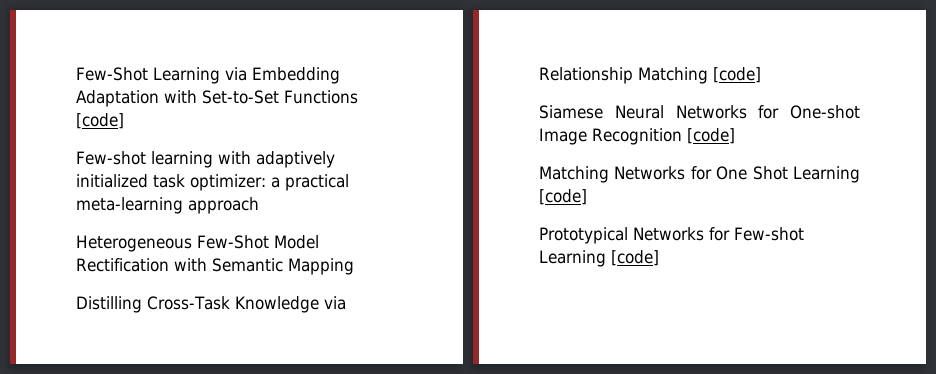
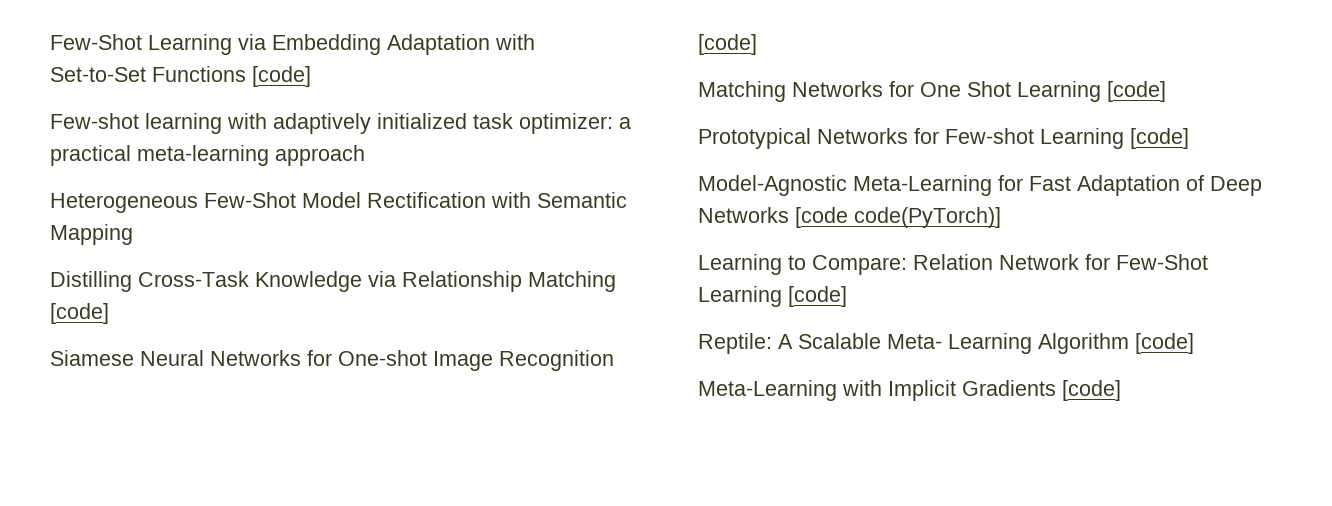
+ Model-Agnostic Meta-Learning for Fast Adaptation of Deep Networks [code code(PyTorch)]
+ Learning to Compare: Relation Network for Few-Shot Learning [code]
+ Reptile: A Scalable Meta- Learning Algorithm [code]
+ Meta-Learning with Implicit Gradients [code]

